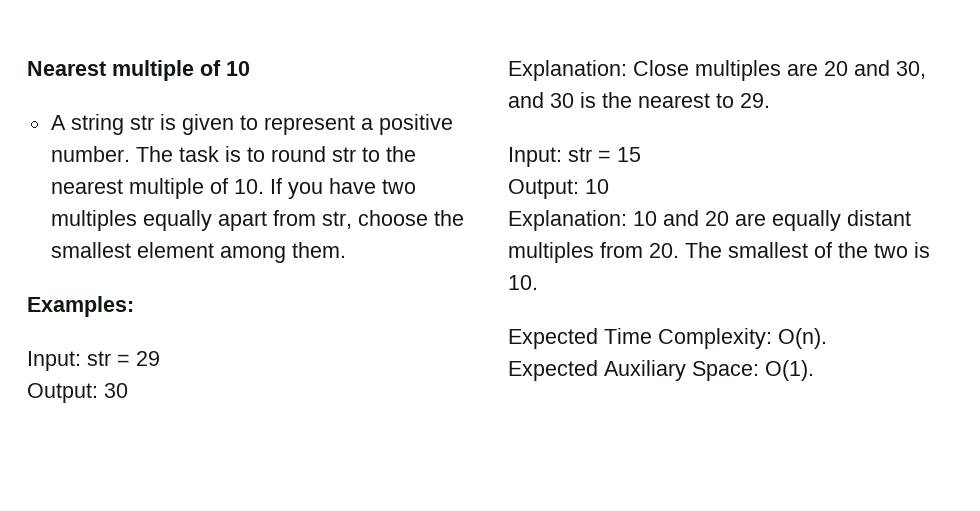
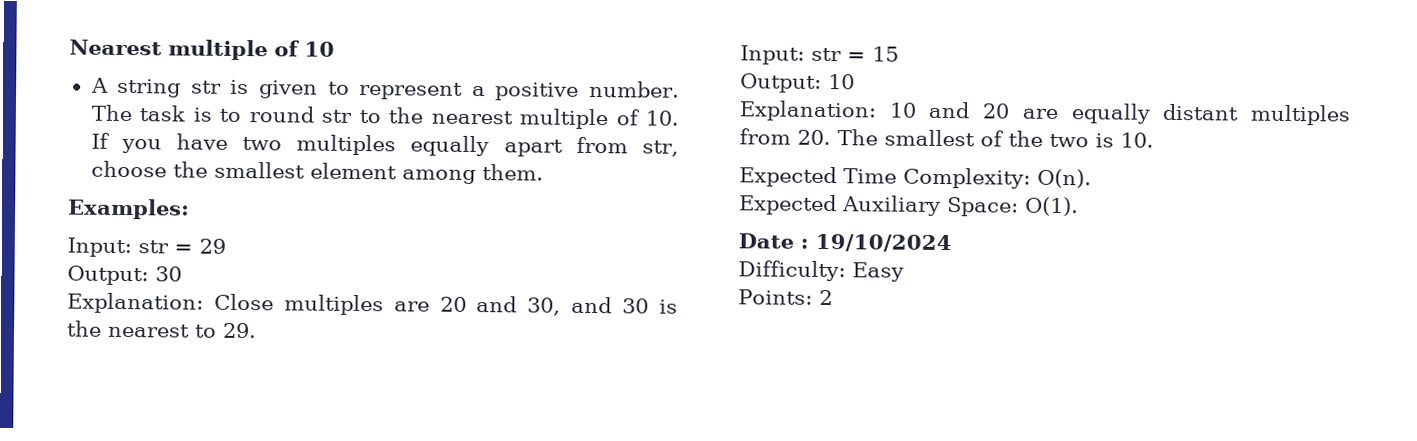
+ Date : 19/10/2024
+ Difficulty: Easy
+ Points: 2

